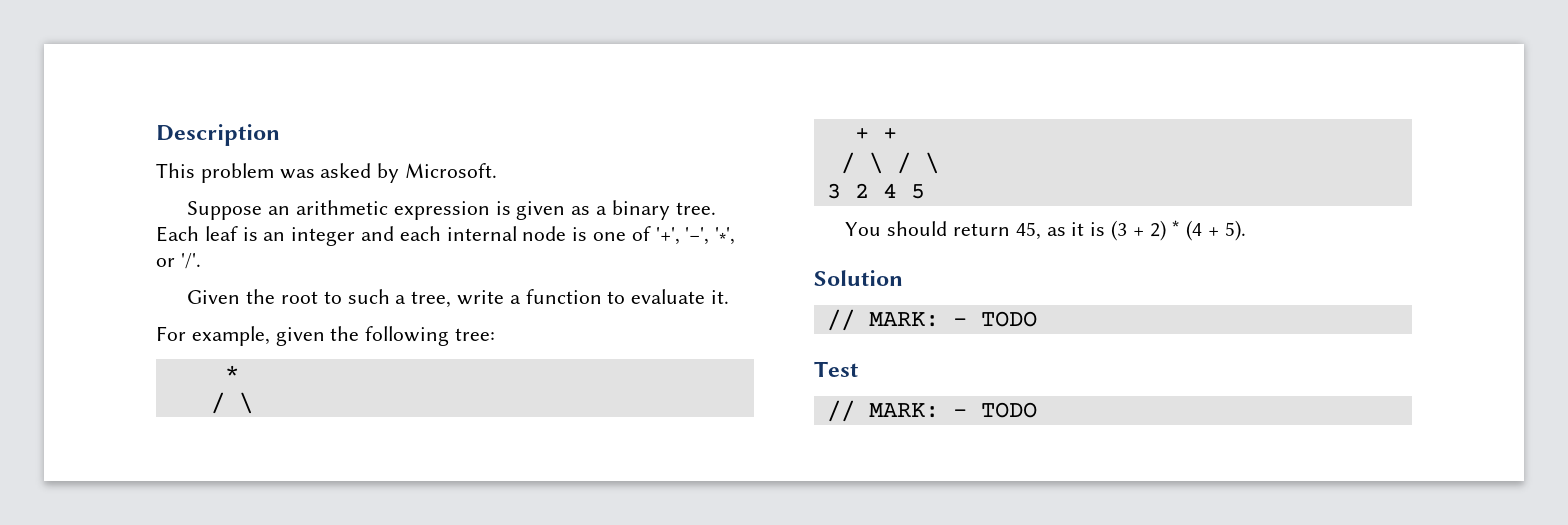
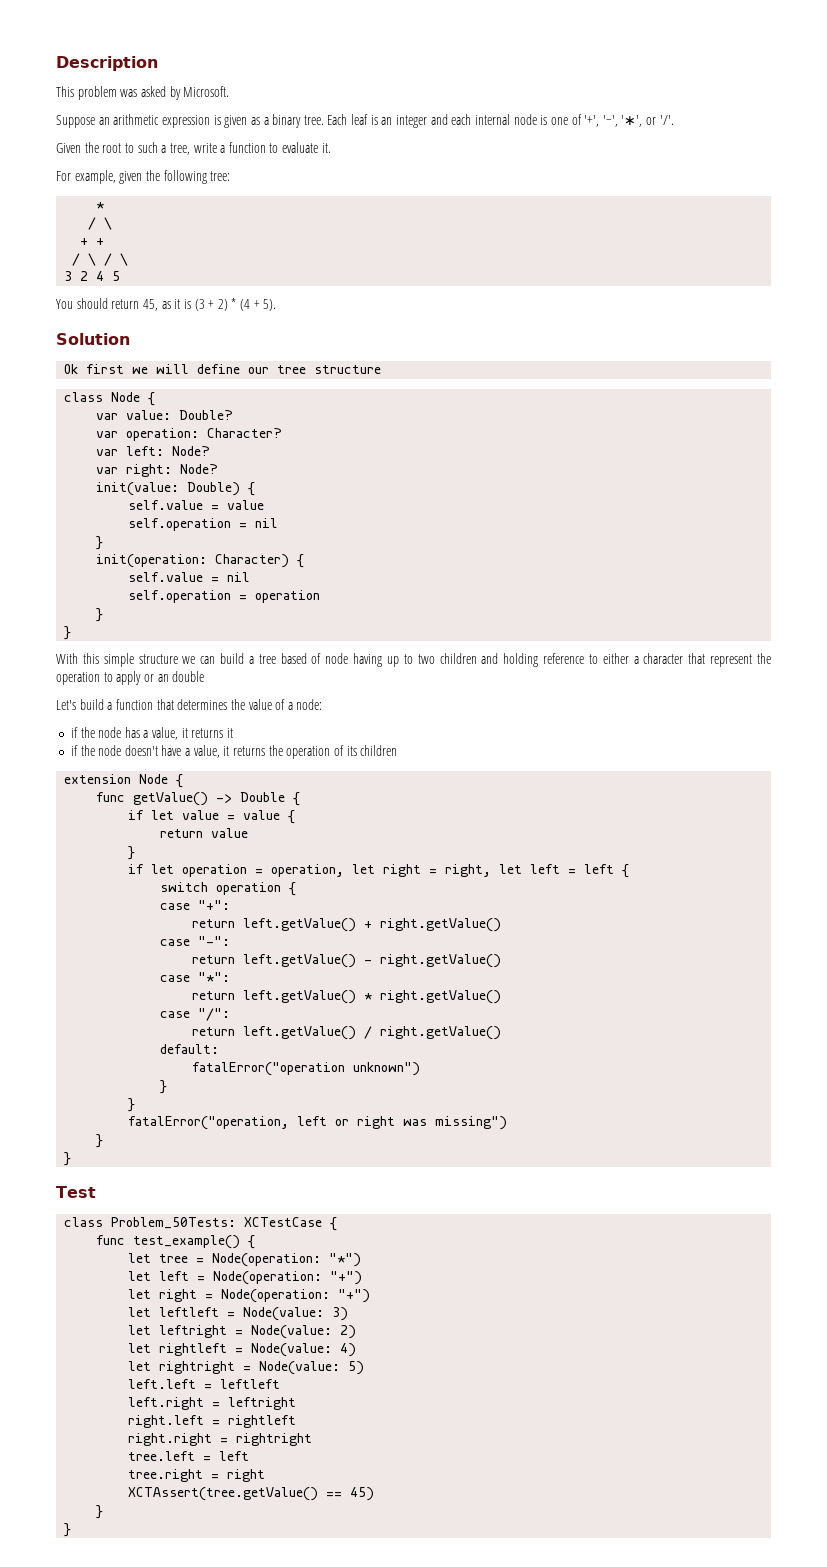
  Solution
- // MARK: - TODO
+ Ok first we will define our tree structure
+ class Node {
+ var value: Double?
+ var operation: Character?
+ var left: Node?
+ var right: Node?
+ init(value: Double) {
+ self.value = value
+ self.operation = nil
+ }
+ init(operation: Character) {
+ self.value = nil
+ self.operation = operation
+ }
+ }
+ With this simple structure we can build a tree based of node having up to two children and holding reference to either a character that represent the operation to apply or an double
+ Let's build a function that determines the value of a node:
+ if the node has a value, it returns it
+ if the node doesn't have a value, it returns the operation of its children
+ extension Node {
+ func getValue() -> Double {
+ if let value = value {
+ return value
+ }
+ if let operation = operation, let right = right, let left = left {
+ switch operation {
+ case "+":
+ return left.getValue() + right.getValue()
+ case "-":
+ return left.getValue() - right.getValue()
+ case "*":
+ return left.getValue() * right.getValue()
+ case "/":
+ return left.getValue() / right.getValue()
+ default:
+ fatalError("operation unknown")
+ }
+ }
+ fatalError("operation, left or right was missing")
+ }
+ }
  Test
- // MARK: - TODO
+ class Problem_50Tests: XCTestCase {
+ func test_example() {
+ let tree = Node(operation: "*")
+ let left = Node(operation: "+")
+ let right = Node(operation: "+")
+ let leftleft = Node(value: 3)
+ let leftright = Node(value: 2)
+ let rightleft = Node(value: 4)
+ let rightright = Node(value: 5)
+ left.left = leftleft
+ left.right = leftright
+ right.left = rightleft
+ right.right = rightright
+ tree.left = left
+ tree.right = right
+ XCTAssert(tree.getValue() == 45)
+ }
+ }

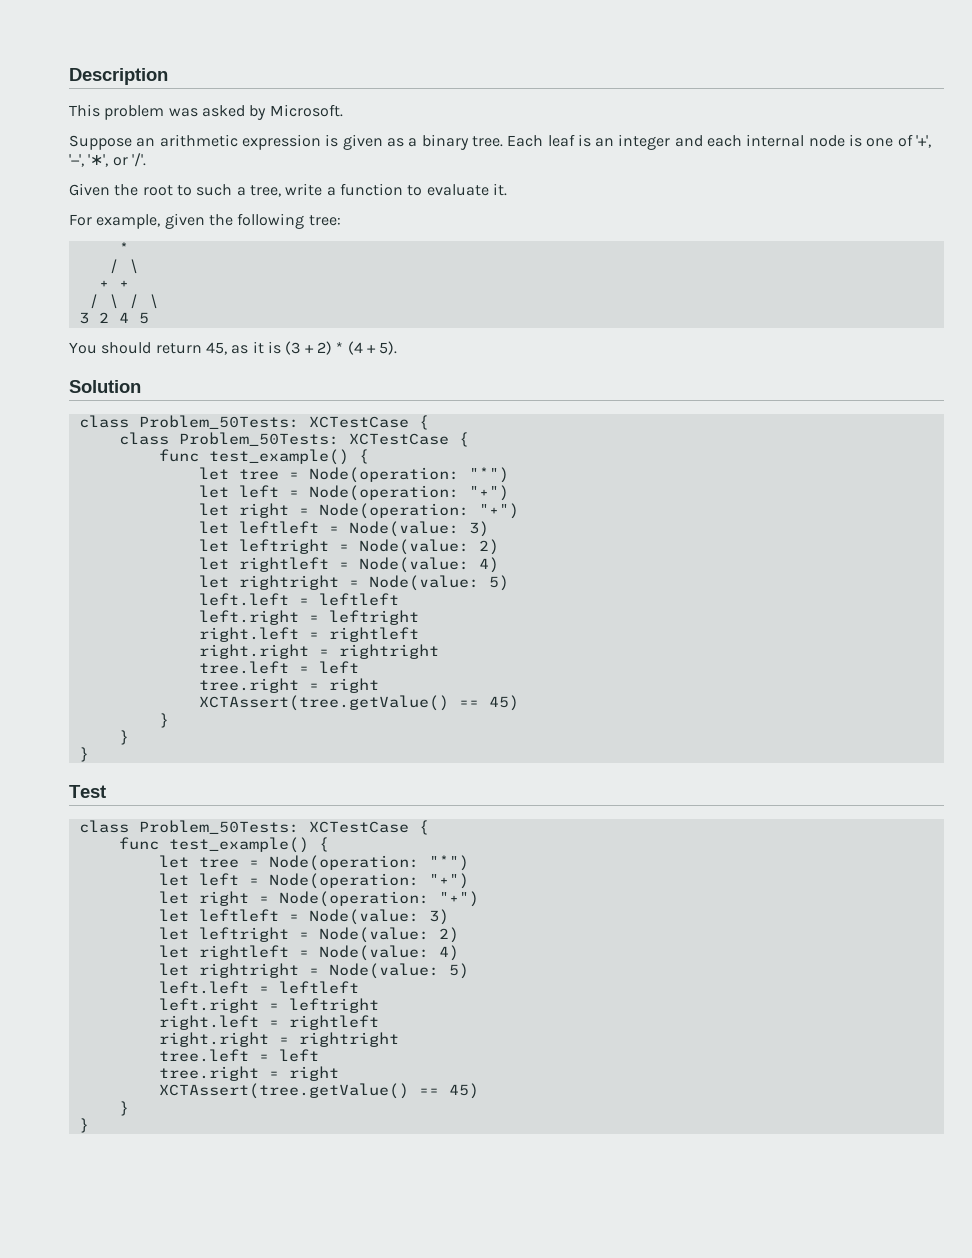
  Solution
- Ok first we will define our tree structure
- class Node {
- var value: Double?
- var operation: Character?
- var left: Node?
- var right: Node?
- init(value: Double) {
- self.value = value
- self.operation = nil
+ class Problem_50Tests: XCTestCase {
+ class Problem_50Tests: XCTestCase {
+ func test_example() {
+ let tree = Node(operation: "*")
+ let left = Node(operation: "+")
+ let right = Node(operation: "+")
+ let leftleft = Node(value: 3)
+ let leftright = Node(value: 2)
+ let rightleft = Node(value: 4)
+ let rightright = Node(value: 5)
+ left.left = leftleft
+ left.right = leftright
+ right.left = rightleft
+ right.right = rightright
+ tree.left = left
+ tree.right = right
+ XCTAssert(tree.getValue() == 45)
  }
- init(operation: Character) {
- self.value = nil
- self.operation = operation
- }
- }
- With this simple structure we can build a tree based of node having up to two children and holding reference to either a character that represent the operation to apply or an double
- Let's build a function that determines the value of a node:
- if the node has a value, it returns it
- if the node doesn't have a value, it returns the operation of its children
- extension Node {
- func getValue() -> Double {
- if let value = value {
- return value
- }
- if let operation = operation, let right = right, let left = left {
- switch operation {
- case "+":
- return left.getValue() + right.getValue()
- case "-":
- return left.getValue() - right.getValue()
- case "*":
- return left.getValue() * right.getValue()
- case "/":
- return left.getValue() / right.getValue()
- default:
- fatalError("operation unknown")
- }
- }
- fatalError("operation, left or right was missing")

